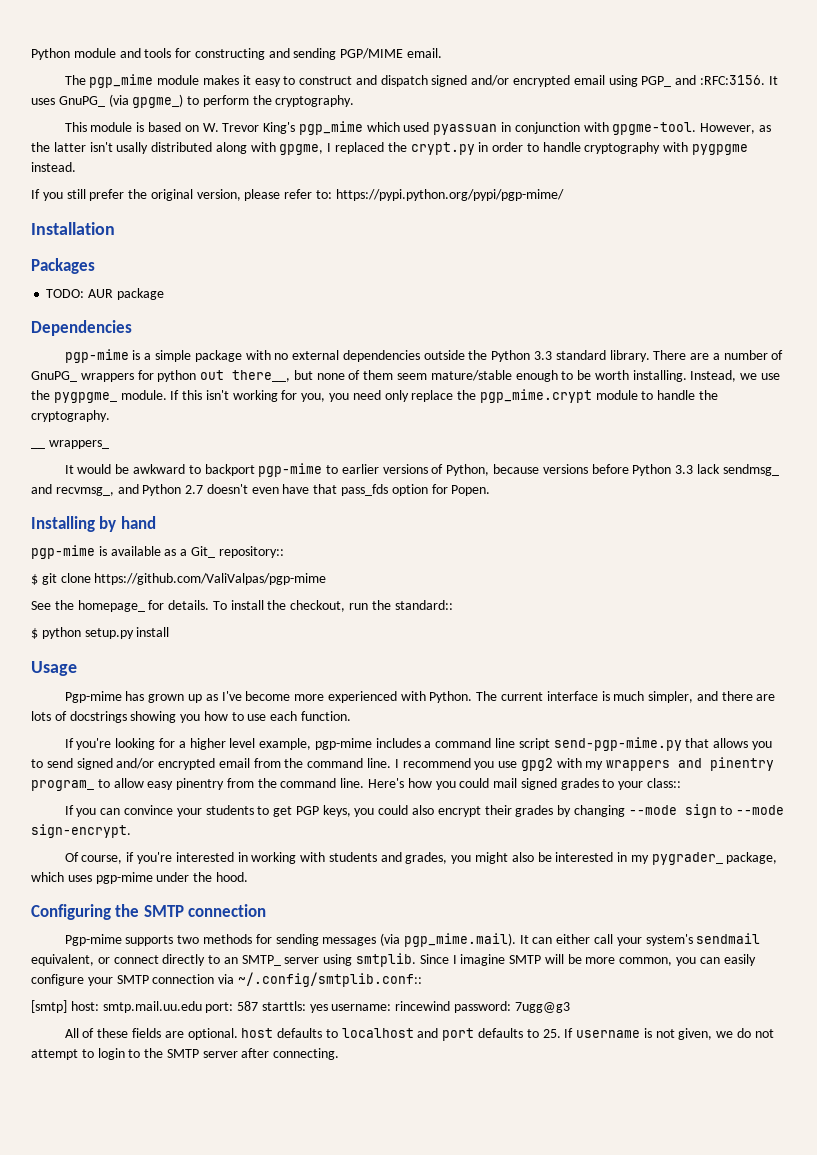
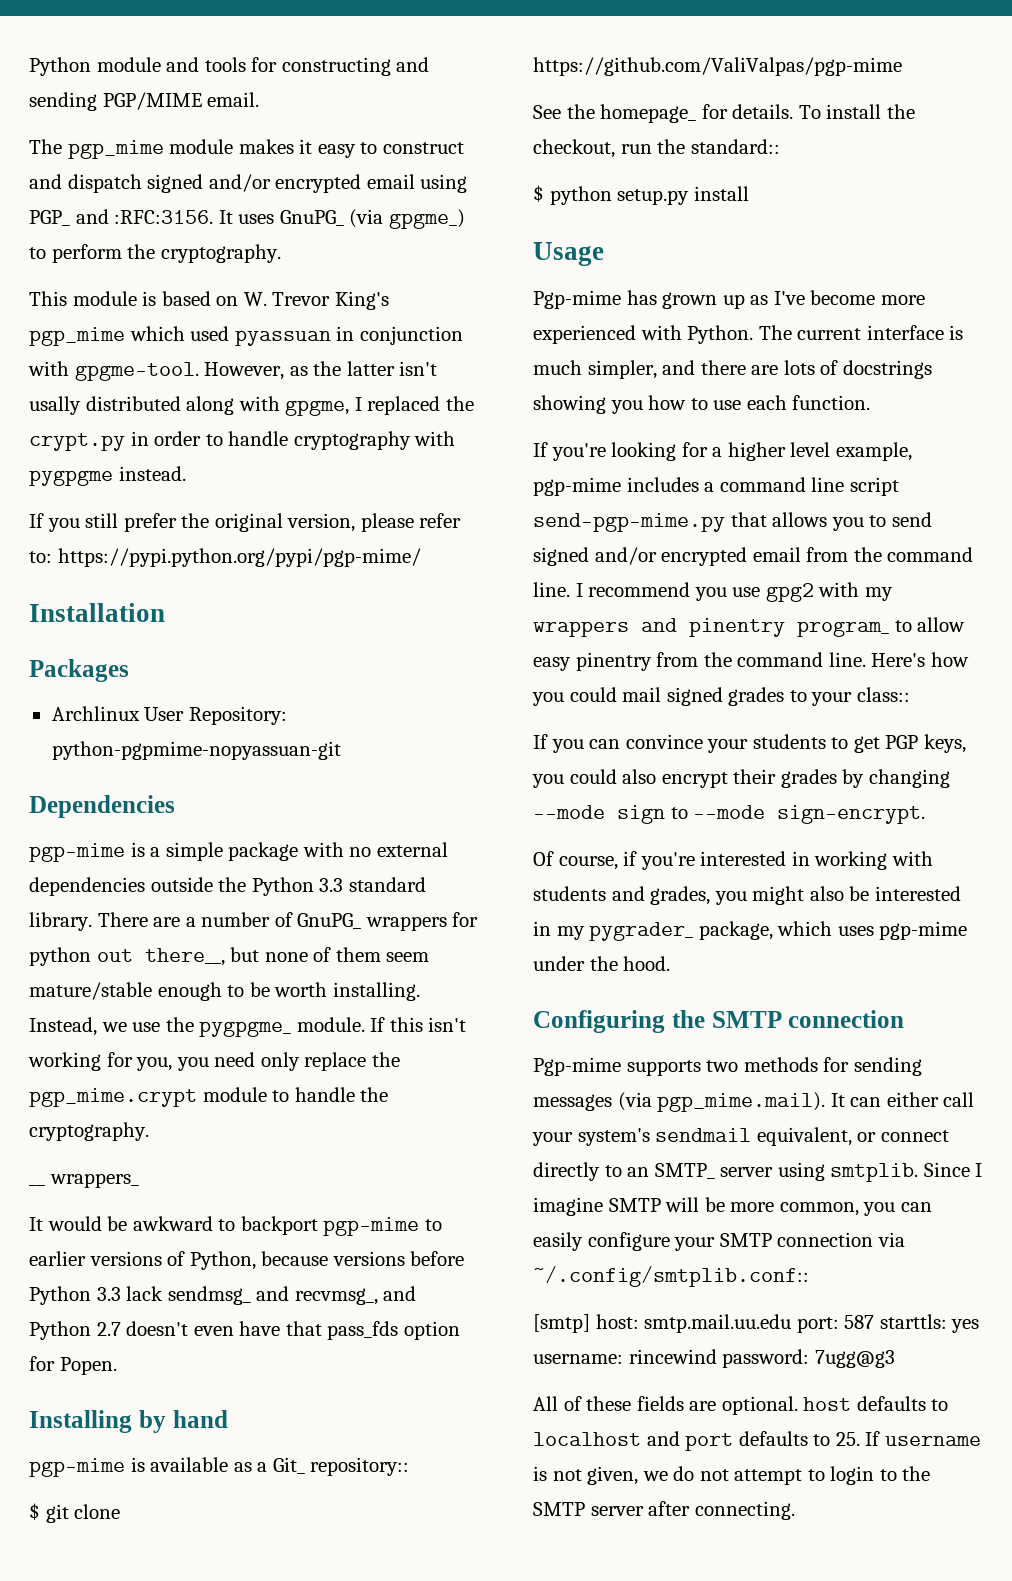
- TODO: AUR package
+ Archlinux User Repository: python-pgpmime-nopyassuan-git

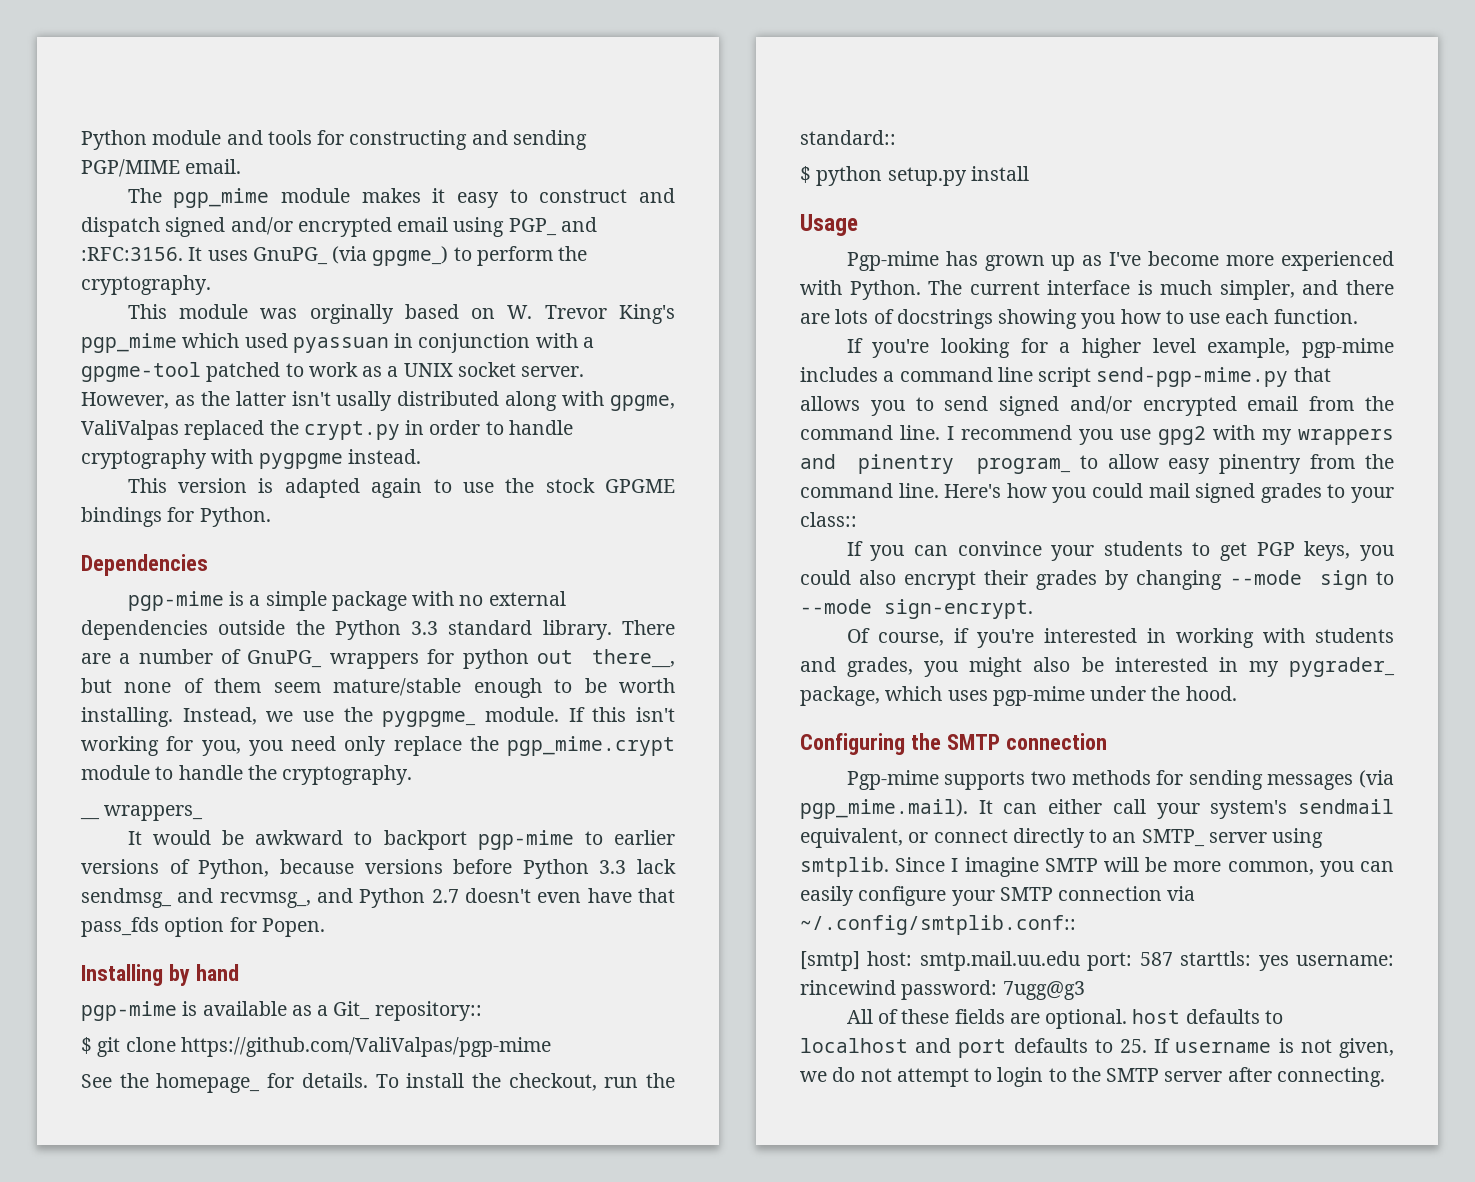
- This module is based on W. Trevor King's pgp_mime which used pyassuan in conjunction with gpgme-tool.
+ This module was orginally based on W. Trevor King's pgp_mime which used pyassuan in conjunction with a gpgme-tool patched to work as a UNIX socket server.
- However, as the latter isn't usally distributed along with gpgme, I replaced the crypt.py in order to handle cryptography with pygpgme instead.
+ However, as the latter isn't usally distributed along with gpgme, ValiValpas replaced the crypt.py in order to handle cryptography with pygpgme instead.
- If you still prefer the original version, please refer to: https://pypi.python.org/pypi/pgp-mime/
- Installation
- Packages
- Archlinux User Repository: python-pgpmime-nopyassuan-git
+ This version is adapted again to use the stock GPGME bindings for Python.

